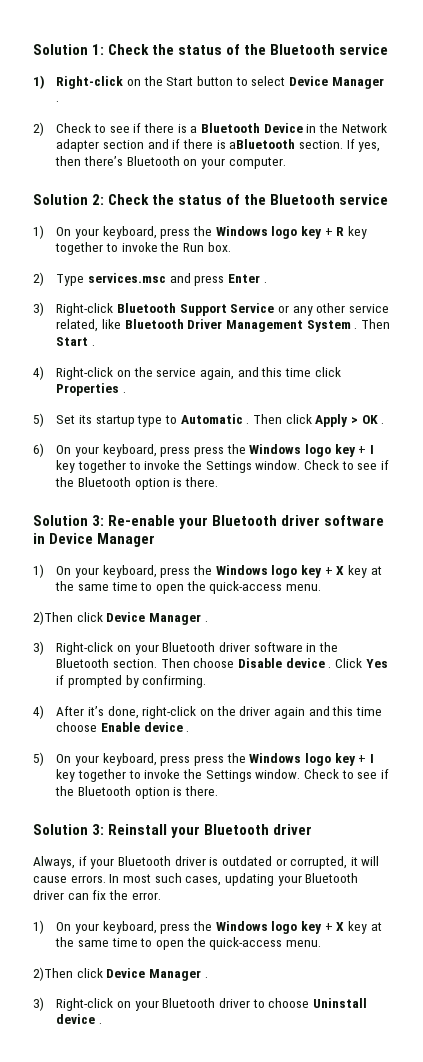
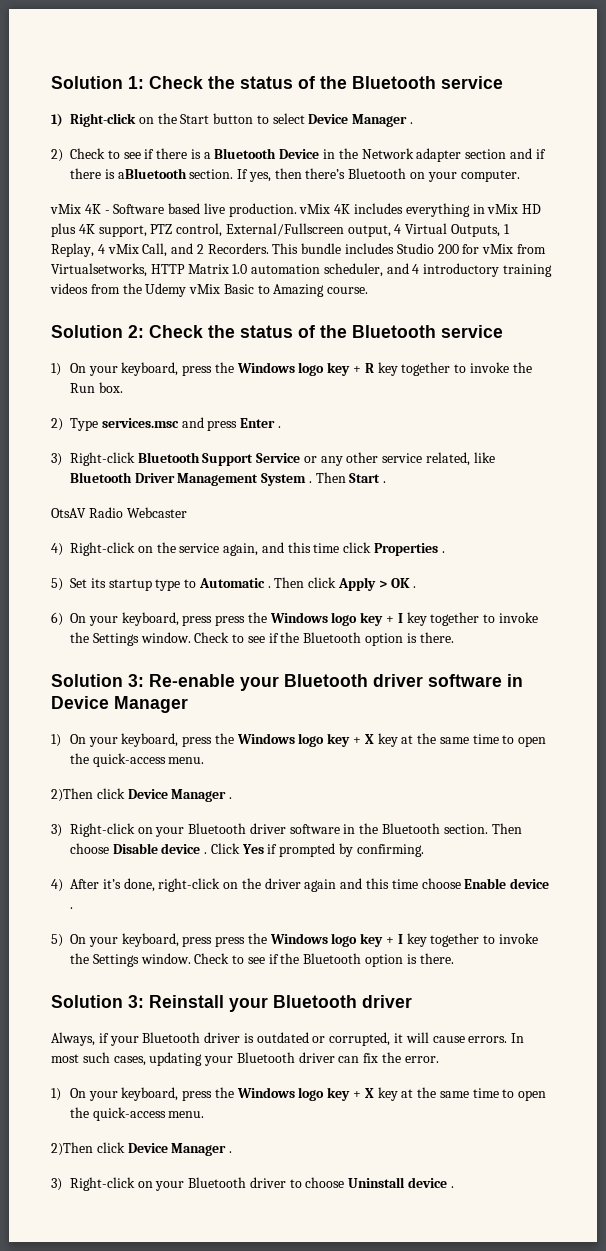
+ vMix 4K - Software based live production. vMix 4K includes everything in vMix HD plus 4K support, PTZ control, External/Fullscreen output, 4 Virtual Outputs, 1 Replay, 4 vMix Call, and 2 Recorders. This bundle includes Studio 200 for vMix from Virtualsetworks, HTTP Matrix 1.0 automation scheduler, and 4 introductory training videos from the Udemy vMix Basic to Amazing course.
+ OtsAV Radio Webcaster

